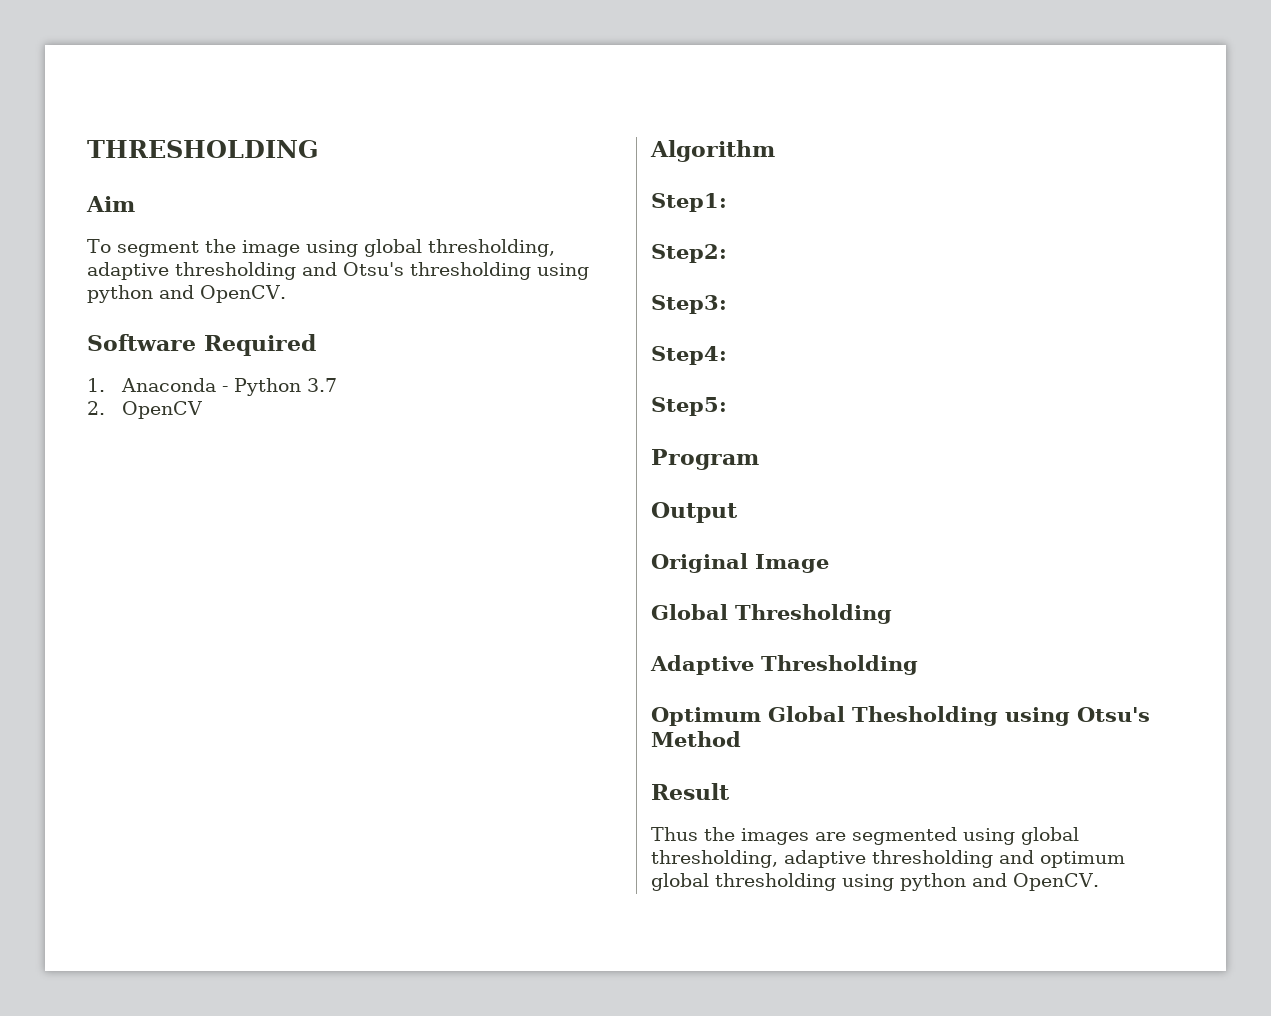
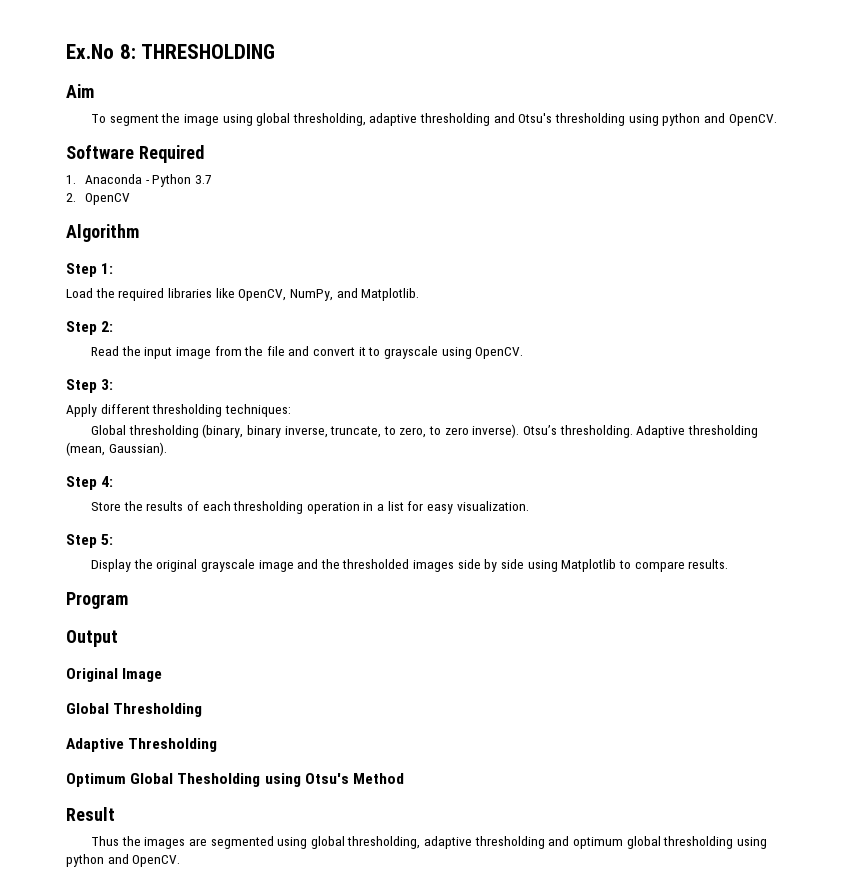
- THRESHOLDING
+ Ex.No 8: THRESHOLDING
- Step1:
- Step2:
- Step3:
- Step4:
- Step5:
+ Step 1:
+ Load the required libraries like OpenCV, NumPy, and Matplotlib.
+ Step 2:
+ Read the input image from the file and convert it to grayscale using OpenCV.
+ Step 3:
+ Apply different thresholding techniques:
+ Global thresholding (binary, binary inverse, truncate, to zero, to zero inverse). Otsu’s thresholding. Adaptive thresholding (mean, Gaussian).
+ Step 4:
+ Store the results of each thresholding operation in a list for easy visualization.
+ Step 5:
+ Display the original grayscale image and the thresholded images side by side using Matplotlib to compare results.

